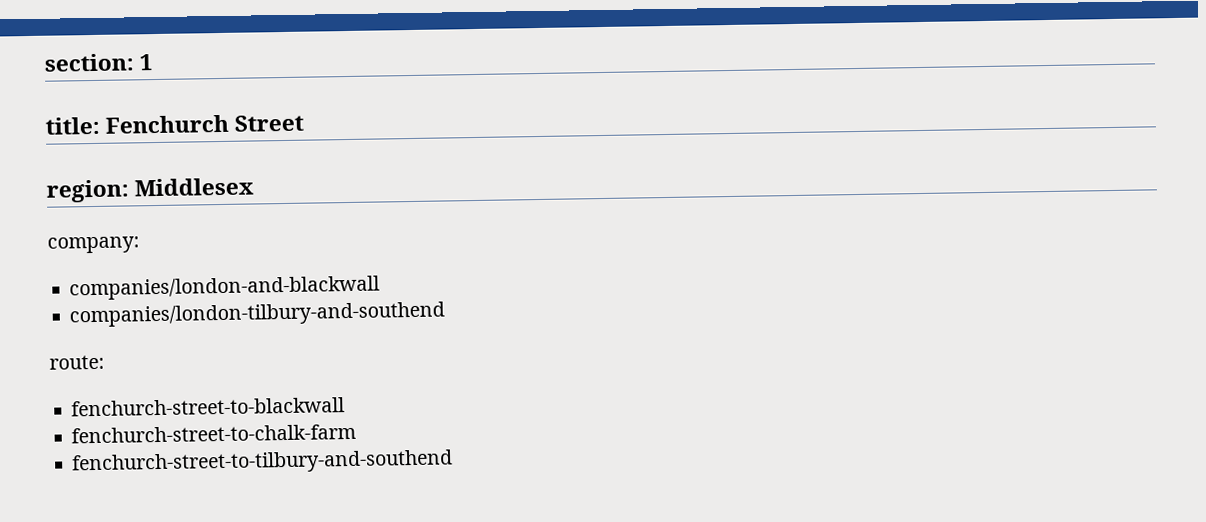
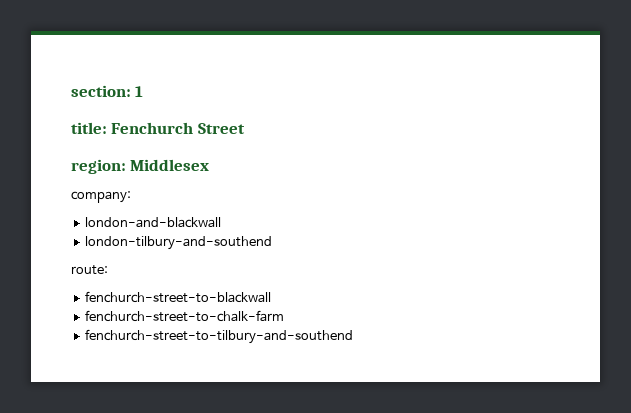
- companies/london-and-blackwall
- companies/london-tilbury-and-southend
+ london-and-blackwall
+ london-tilbury-and-southend

